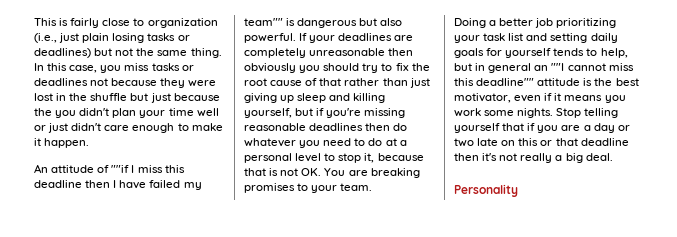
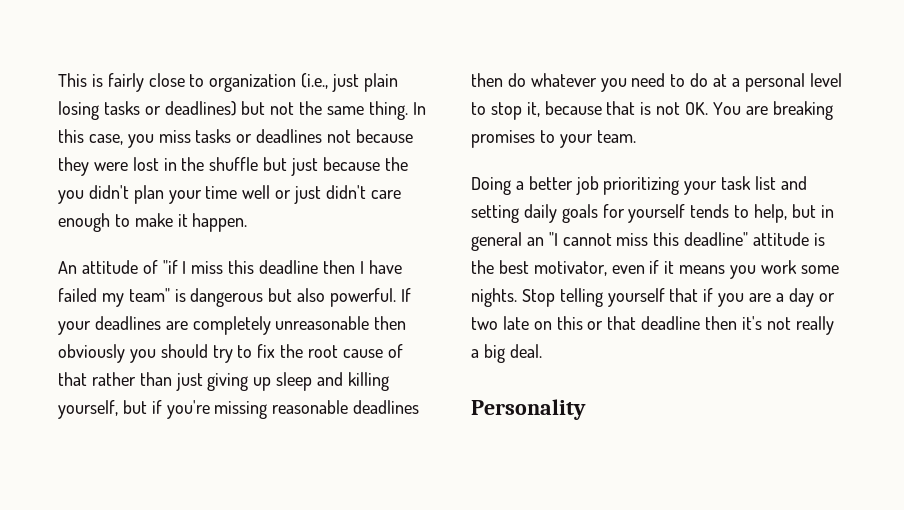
- An attitude of ""if I miss this deadline then I have failed my team"" is dangerous but also powerful.
+ An attitude of "if I miss this deadline then I have failed my team" is dangerous but also powerful.
- Doing a better job prioritizing your task list and setting daily goals for yourself tends to help, but in general an ""I cannot miss this deadline"" attitude is the best motivator, even if it means you work some nights.
+ Doing a better job prioritizing your task list and setting daily goals for yourself tends to help, but in general an "I cannot miss this deadline" attitude is the best motivator, even if it means you work some nights.

